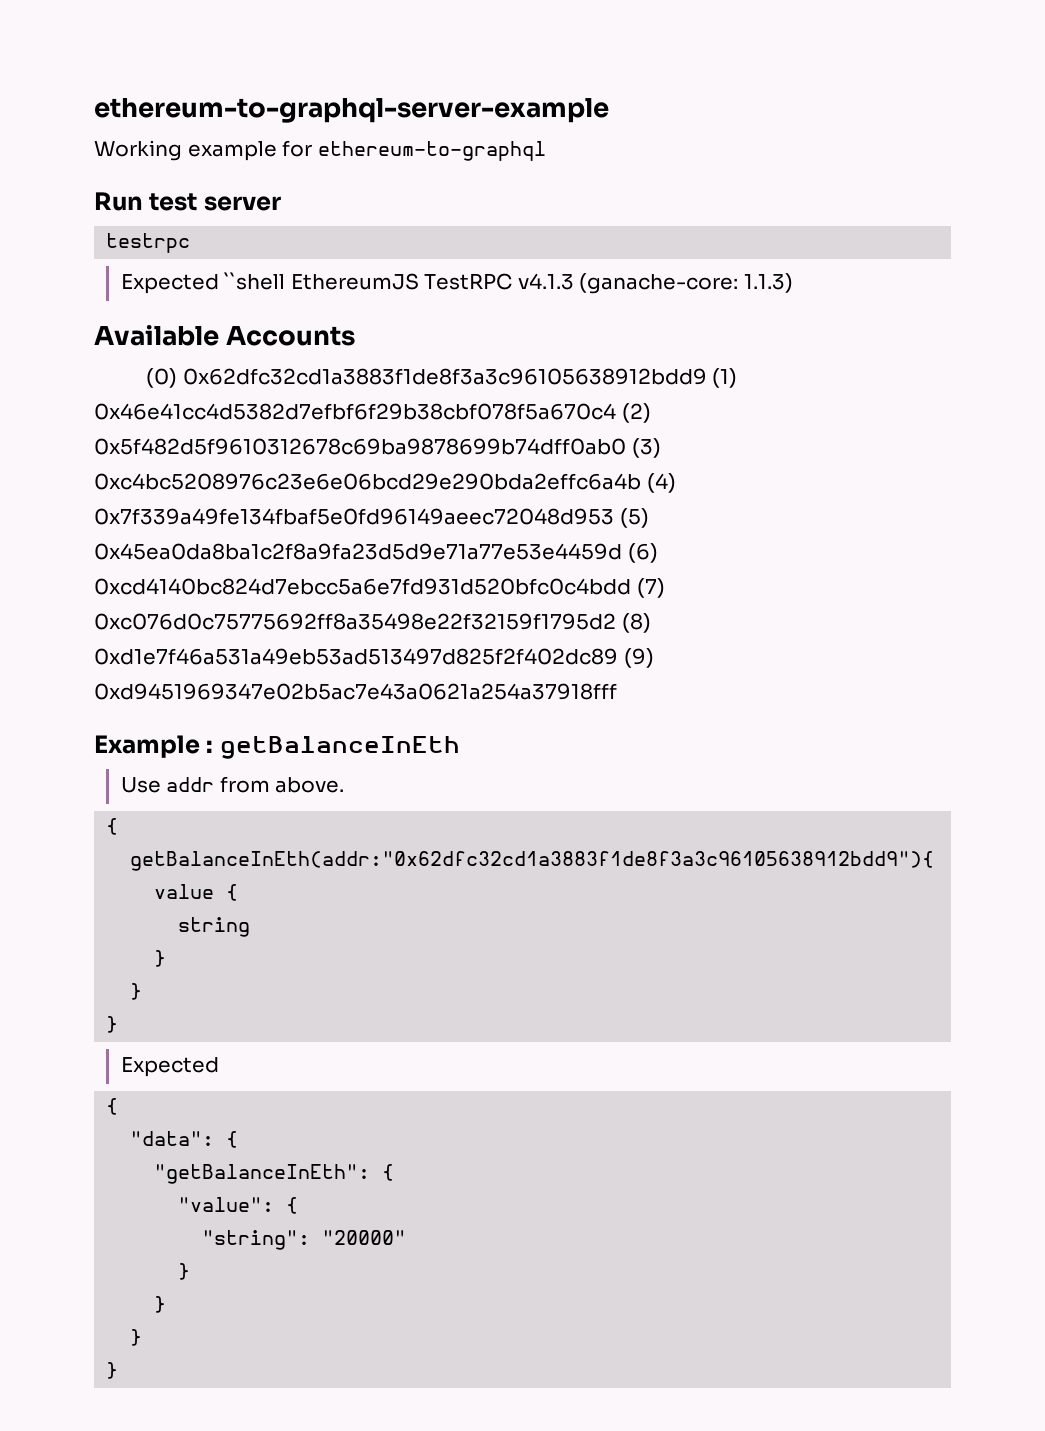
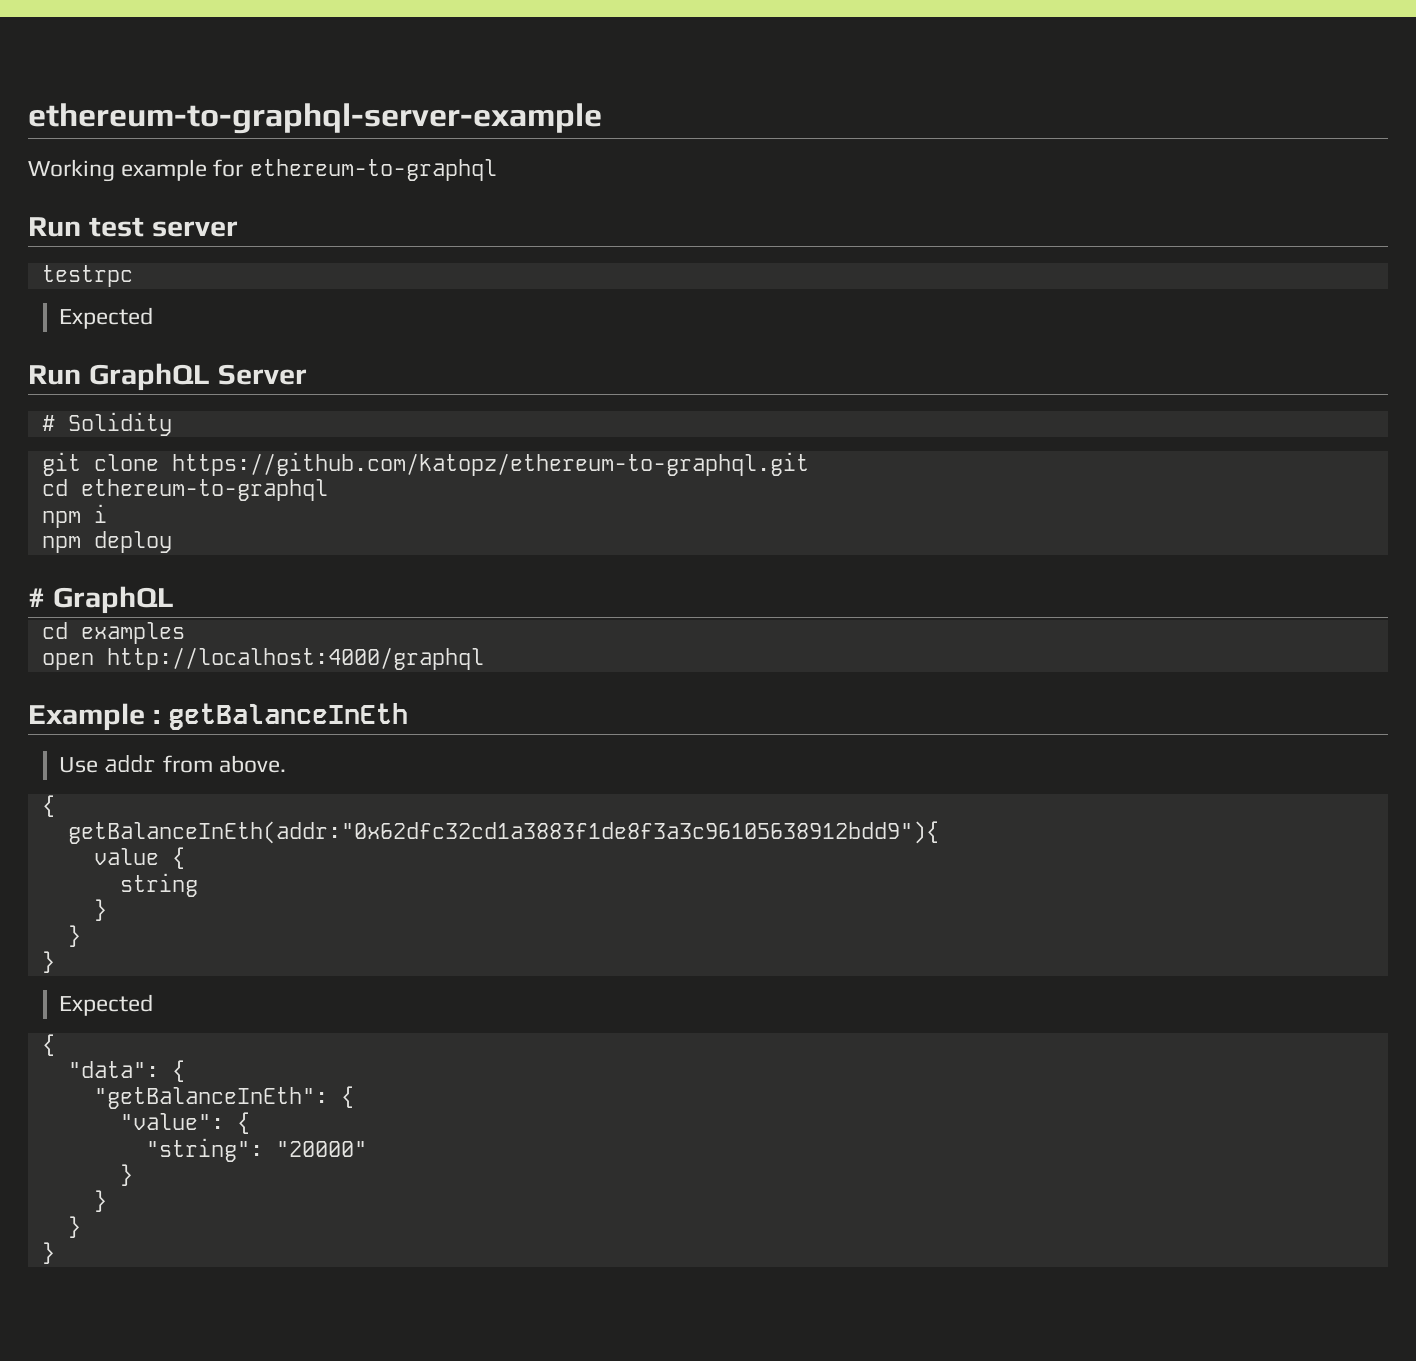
  testrpc
- Expected ``shell EthereumJS TestRPC v4.1.3 (ganache-core: 1.1.3)
- Available Accounts
- (0) 0x62dfc32cd1a3883f1de8f3a3c96105638912bdd9 (1) 0x46e41cc4d5382d7efbf6f29b38cbf078f5a670c4 (2) 0x5f482d5f9610312678c69ba9878699b74dff0ab0 (3) 0xc4bc5208976c23e6e06bcd29e290bda2effc6a4b (4) 0x7f339a49fe134fbaf5e0fd96149aeec72048d953 (5) 0x45ea0da8ba1c2f8a9fa23d5d9e71a77e53e4459d (6) 0xcd4140bc824d7ebcc5a6e7fd931d520bfc0c4bdd (7) 0xc076d0c75775692ff8a35498e22f32159f1795d2 (8) 0xd1e7f46a531a49eb53ad513497d825f2f402dc89 (9) 0xd9451969347e02b5ac7e43a0621a254a37918fff
+ Expected
+ Run GraphQL Server
+ # Solidity
+ git clone https://github.com/katopz/ethereum-to-graphql.git
+ cd ethereum-to-graphql
+ npm i
+ npm deploy
+ # GraphQL
+ cd examples
+ open http://localhost:4000/graphql

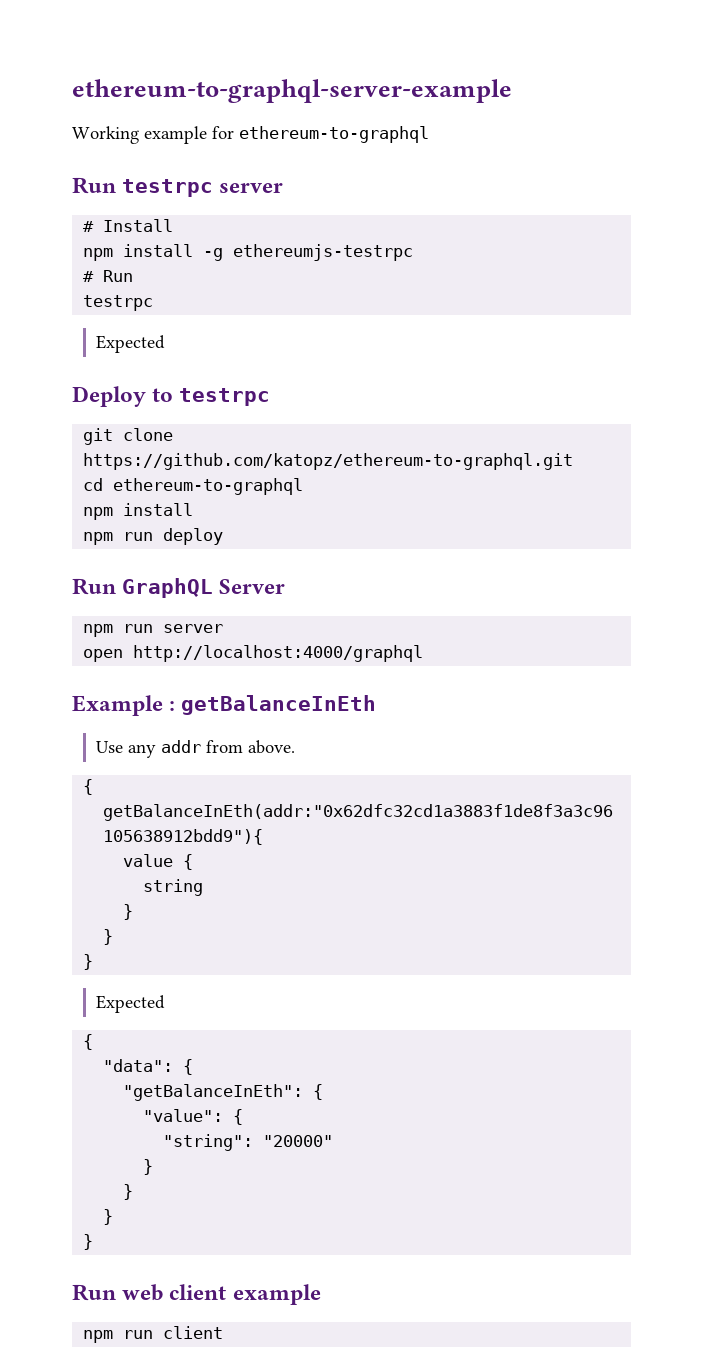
- Run test server
+ Run testrpc server
+ # Install
+ npm install -g ethereumjs-testrpc
+ # Run
  testrpc
  Expected
- Run GraphQL Server
- # Solidity
+ Deploy to testrpc
  cd ethereum-to-graphql
- npm i
- npm deploy
+ npm install
+ npm run deploy
- # GraphQL
- cd examples
+ Run GraphQL Server
+ npm run server
- Use addr from above.
+ Use any addr from above.
+ Run web client example
+ npm run client

